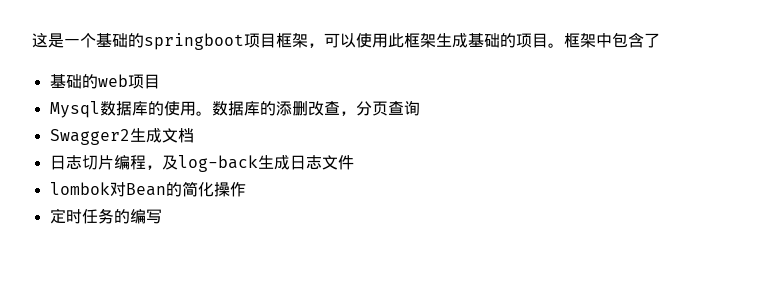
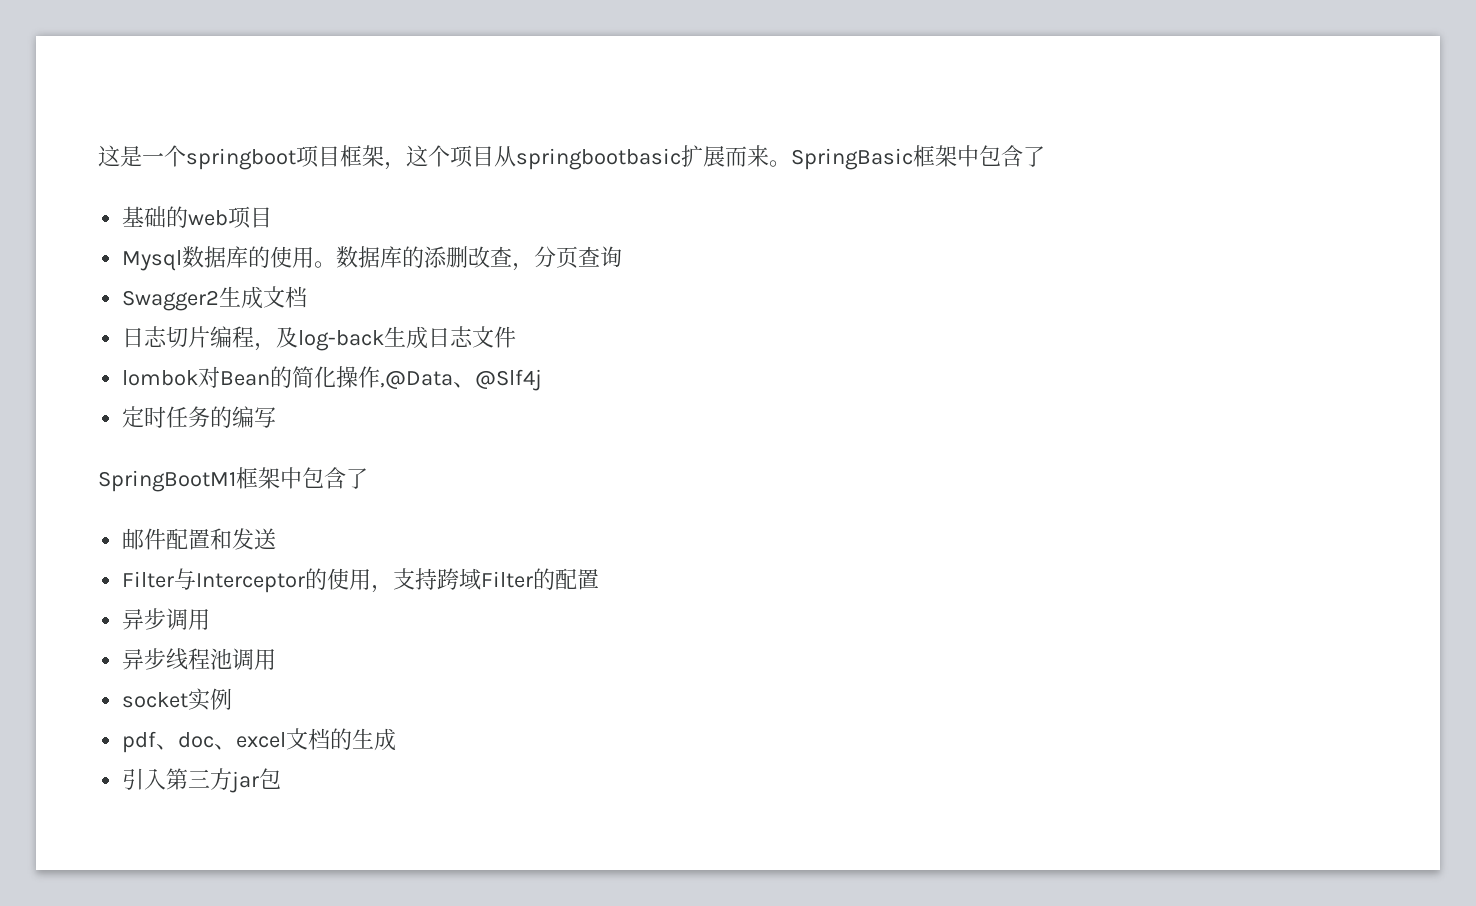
- 这是一个基础的springboot项目框架，可以使用此框架生成基础的项目。框架中包含了
+ 这是一个springboot项目框架，这个项目从springbootbasic扩展而来。SpringBasic框架中包含了
- lombok对Bean的简化操作
+ lombok对Bean的简化操作,@Data、@Slf4j
+ SpringBootM1框架中包含了
+ 邮件配置和发送
+ Filter与Interceptor的使用，支持跨域Filter的配置
+ 异步调用
+ 异步线程池调用
+ socket实例
+ pdf、doc、excel文档的生成
+ 引入第三方jar包

